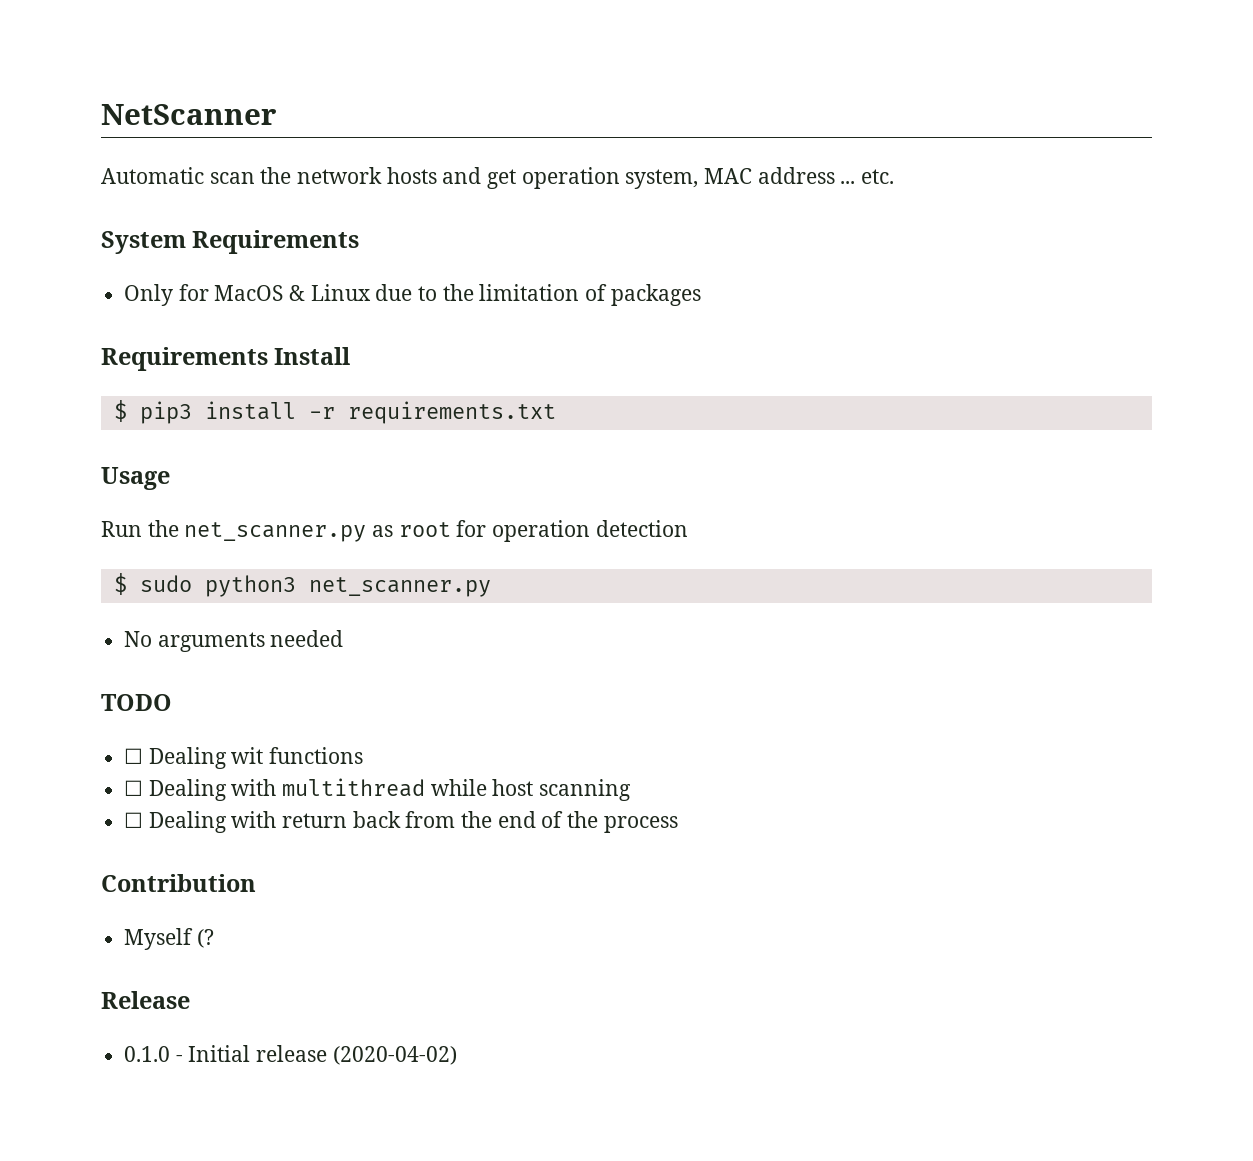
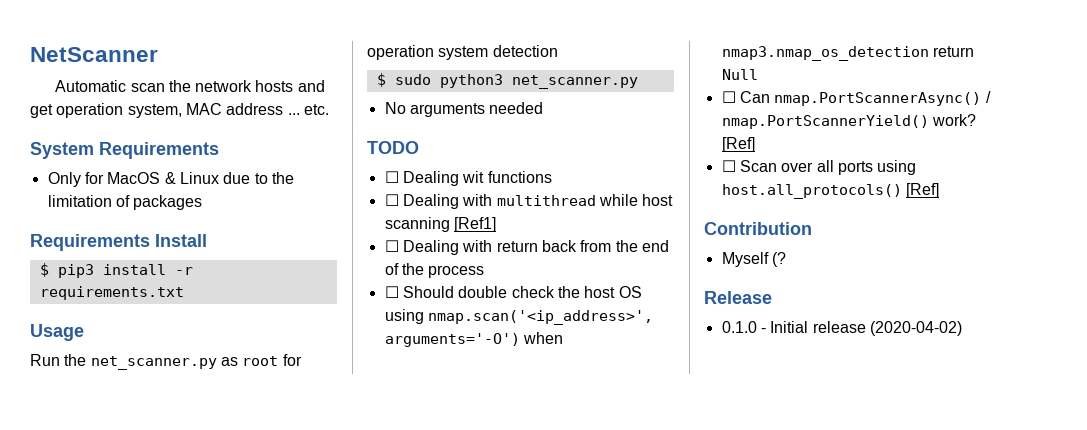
- Run the net_scanner.py as root for operation detection
+ Run the net_scanner.py as root for operation system detection
- ☐ Dealing with multithread while host scanning
+ ☐ Dealing with multithread while host scanning [Ref1]
+ ☐ Should double check the host OS using nmap.scan('<ip_address>', arguments='-O') when nmap3.nmap_os_detection return Null
+ ☐ Can nmap.PortScannerAsync() / nmap.PortScannerYield() work? [Ref]
+ ☐ Scan over all ports using host.all_protocols() [Ref]

